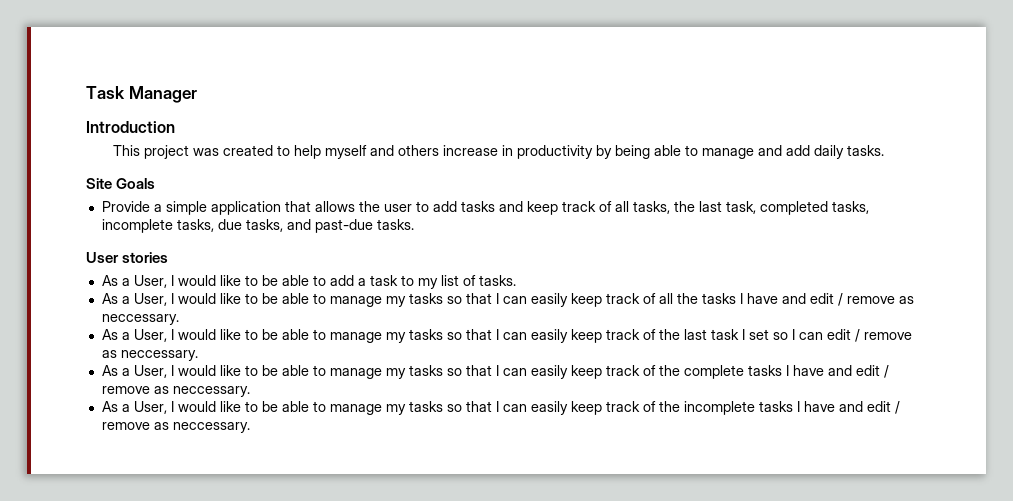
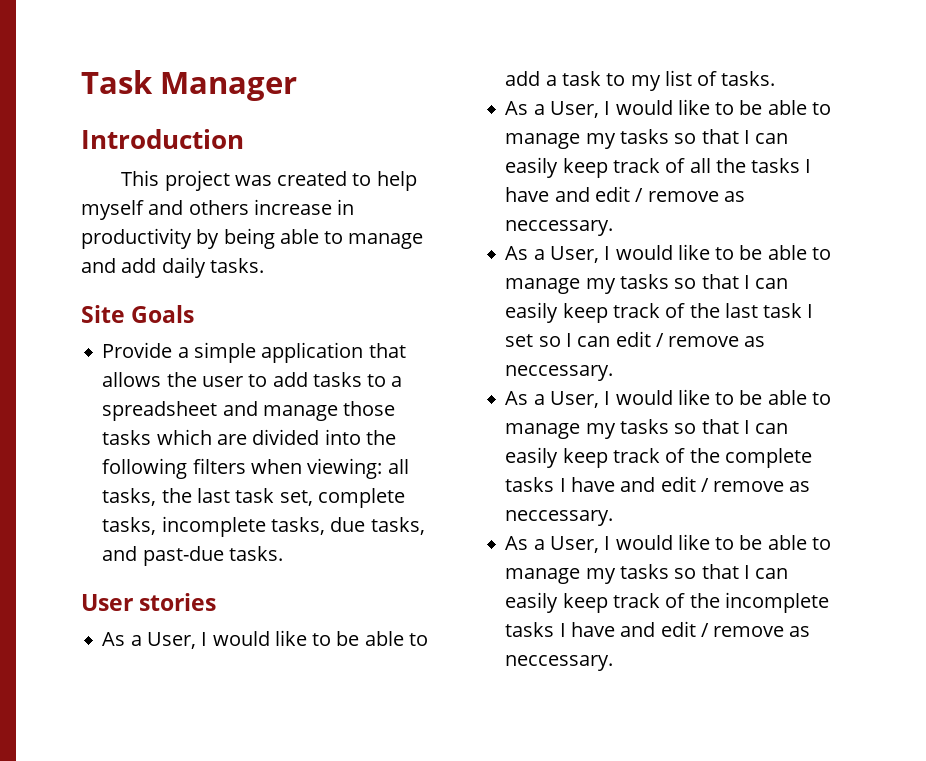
- Provide a simple application that allows the user to add tasks and keep track of all tasks, the last task, completed tasks, incomplete tasks, due tasks, and past-due tasks.
+ Provide a simple application that allows the user to add tasks to a spreadsheet and manage those tasks which are divided into the following filters when viewing: all tasks, the last task set, complete tasks, incomplete tasks, due tasks, and past-due tasks.

